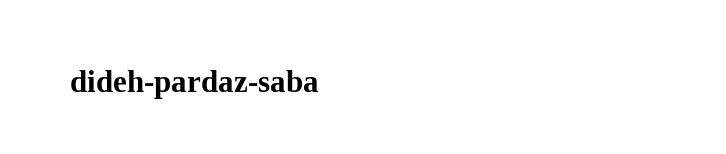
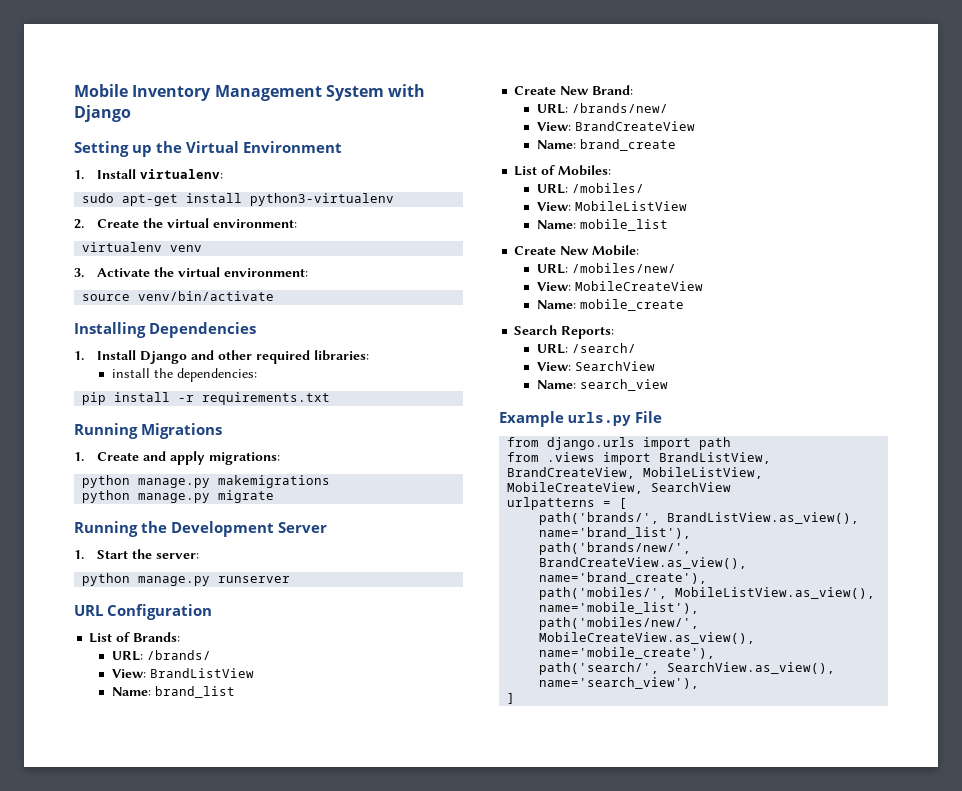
- dideh-pardaz-saba
+ Mobile Inventory Management System with Django
+ Setting up the Virtual Environment
+ 1. Install virtualenv:
+ sudo apt-get install python3-virtualenv
+ 2. Create the virtual environment:
+ virtualenv venv
+ 3. Activate the virtual environment:
+ source venv/bin/activate
+ Installing Dependencies
+ 1. Install Django and other required libraries:
+ install the dependencies:
+ pip install -r requirements.txt
+ Running Migrations
+ 1. Create and apply migrations:
+ python manage.py makemigrations
+ python manage.py migrate
+ Running the Development Server
+ 1. Start the server:
+ python manage.py runserver
+ URL Configuration
+ List of Brands:
+ URL: /brands/
+ View: BrandListView
+ Name: brand_list
+ Create New Brand:
+ URL: /brands/new/
+ View: BrandCreateView
+ Name: brand_create
+ List of Mobiles:
+ URL: /mobiles/
+ View: MobileListView
+ Name: mobile_list
+ Create New Mobile:
+ URL: /mobiles/new/
+ View: MobileCreateView
+ Name: mobile_create
+ Search Reports:
+ URL: /search/
+ View: SearchView
+ Name: search_view
+ Example urls.py File
+ from django.urls import path
+ from .views import BrandListView, BrandCreateView, MobileListView, MobileCreateView, SearchView
+ urlpatterns = [
+ path('brands/', BrandListView.as_view(), name='brand_list'),
+ path('brands/new/', BrandCreateView.as_view(), name='brand_create'),
+ path('mobiles/', MobileListView.as_view(), name='mobile_list'),
+ path('mobiles/new/', MobileCreateView.as_view(), name='mobile_create'),
+ path('search/', SearchView.as_view(), name='search_view'),
+ ]

